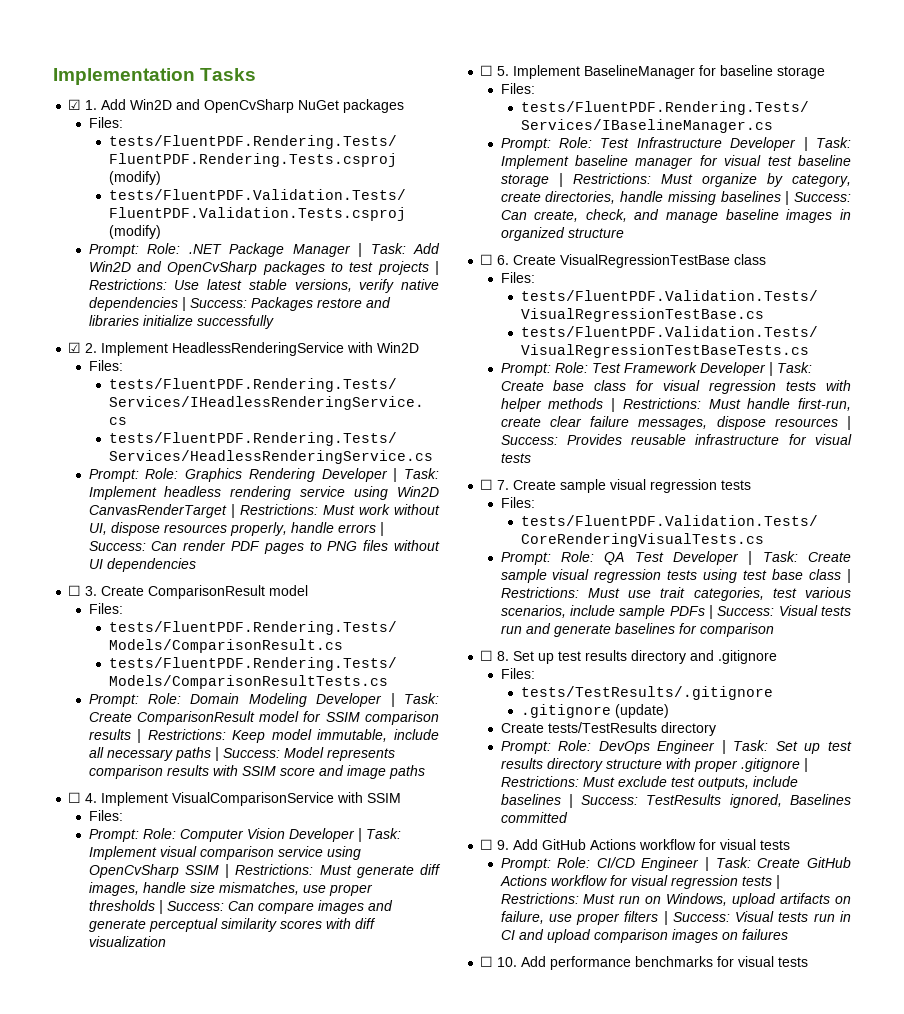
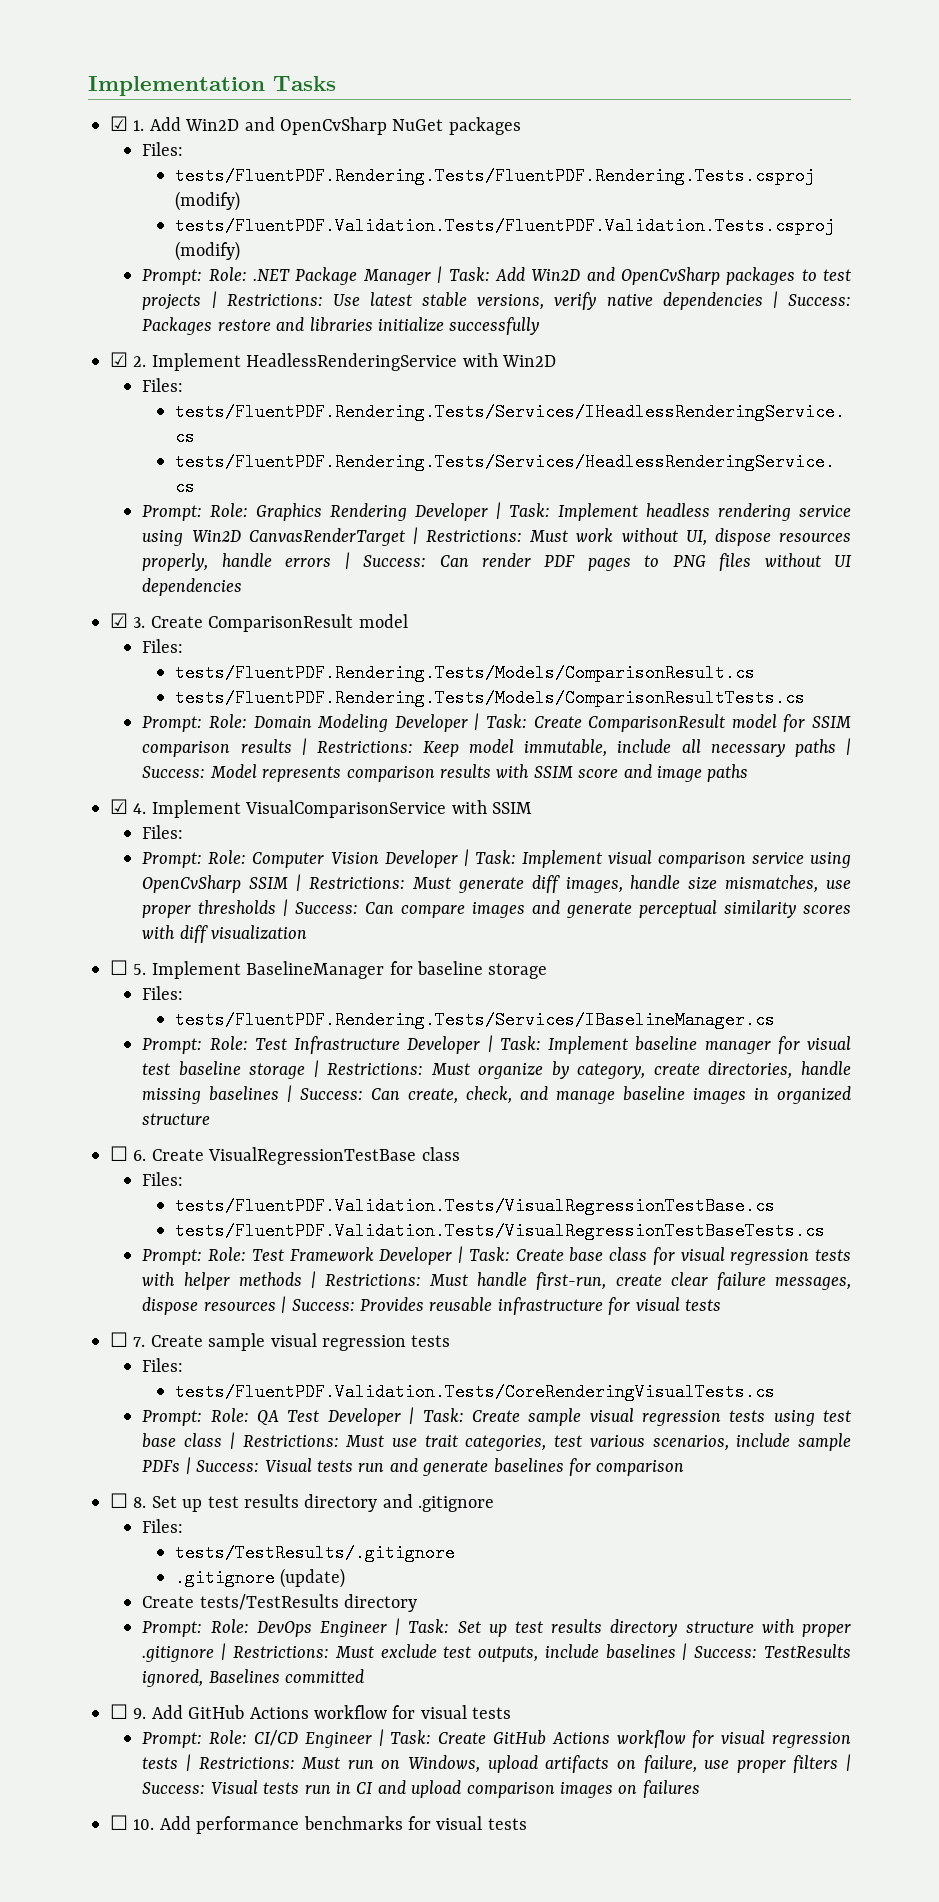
- ☐ 3. Create ComparisonResult model
+ ☑ 3. Create ComparisonResult model
- ☐ 4. Implement VisualComparisonService with SSIM
+ ☑ 4. Implement VisualComparisonService with SSIM

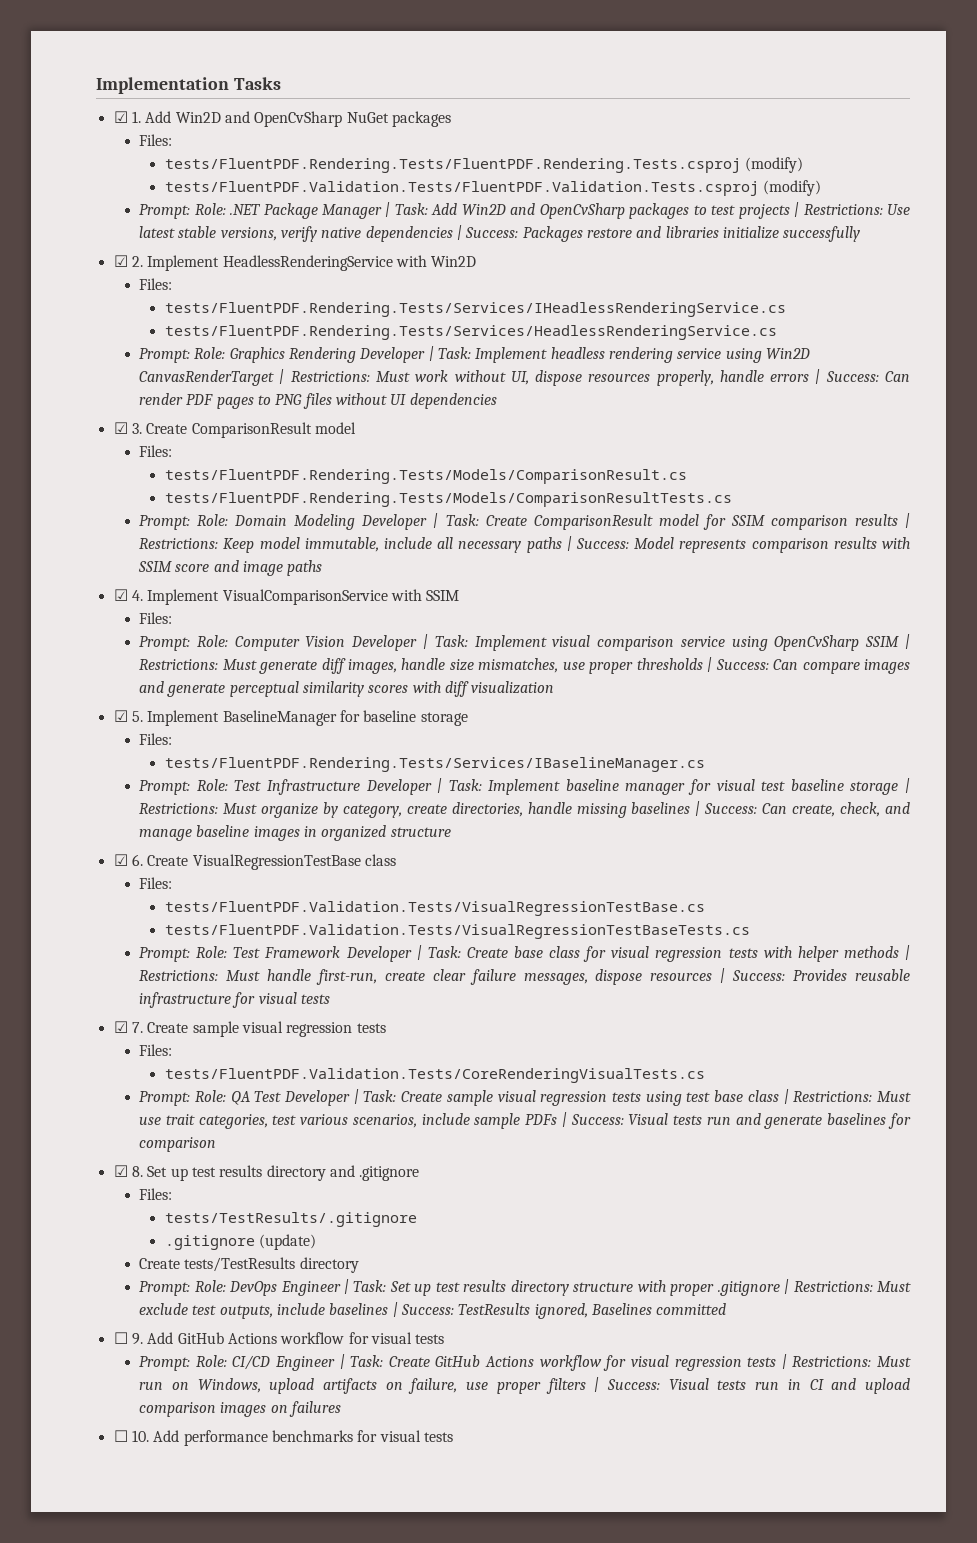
- ☐ 5. Implement BaselineManager for baseline storage
+ ☑ 5. Implement BaselineManager for baseline storage
- ☐ 6. Create VisualRegressionTestBase class
+ ☑ 6. Create VisualRegressionTestBase class
- ☐ 7. Create sample visual regression tests
+ ☑ 7. Create sample visual regression tests
- ☐ 8. Set up test results directory and .gitignore
+ ☑ 8. Set up test results directory and .gitignore

